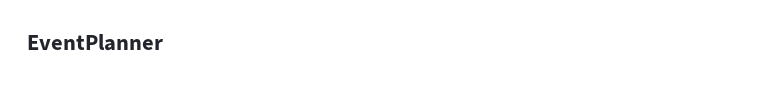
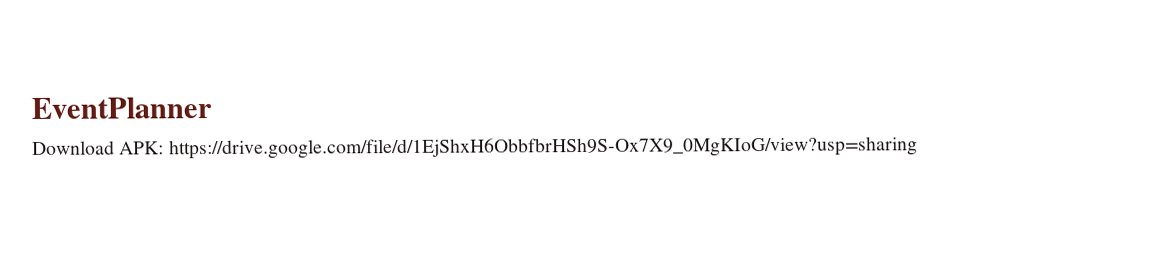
+ Download APK: https://drive.google.com/file/d/1EjShxH6ObbfbrHSh9S-Ox7X9_0MgKIoG/view?usp=sharing

